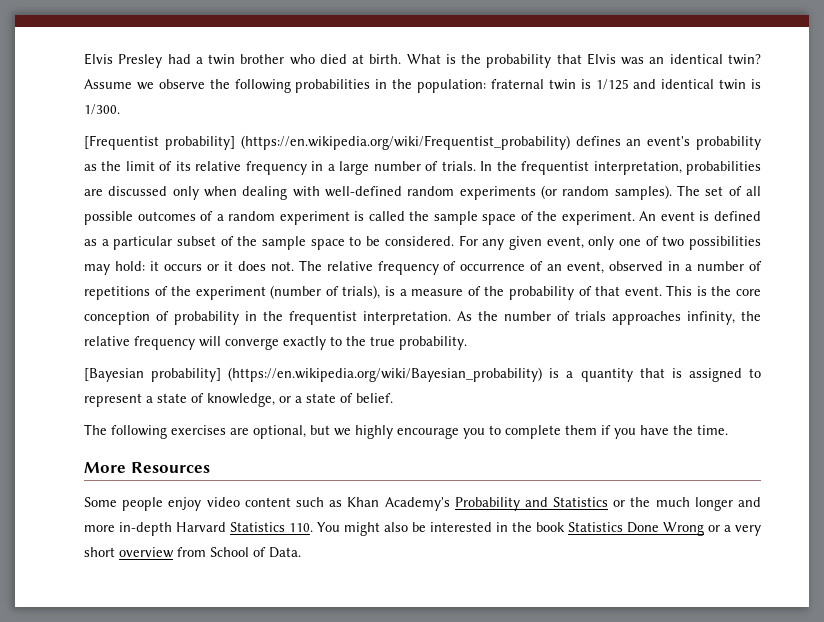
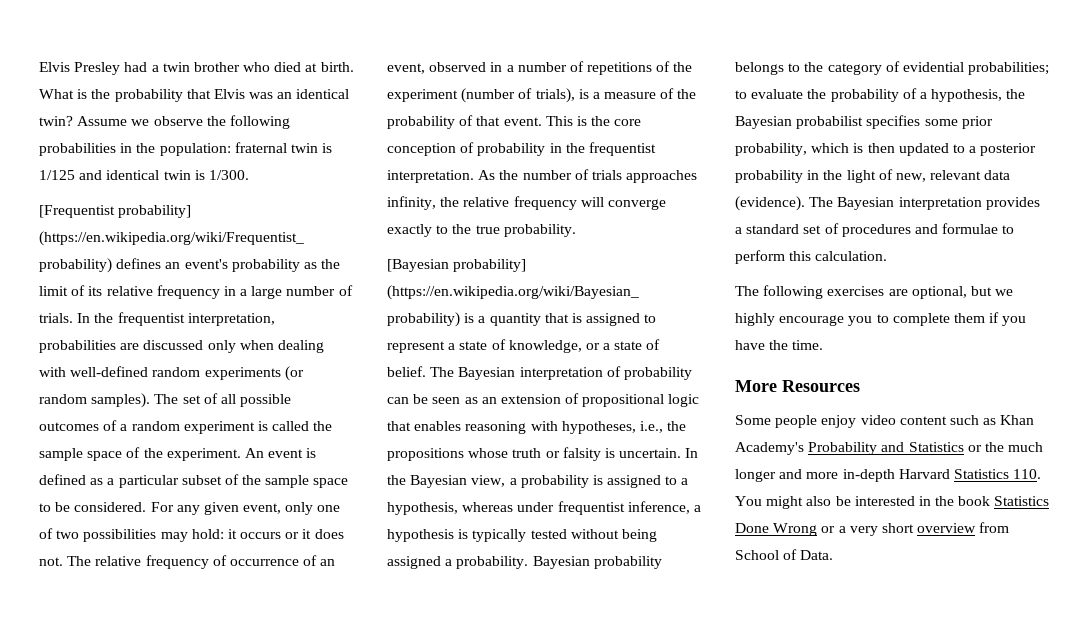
+ The Bayesian interpretation of probability can be seen as an extension of propositional logic that enables reasoning with hypotheses, i.e., the propositions whose truth or falsity is uncertain. In the Bayesian view, a probability is assigned to a hypothesis, whereas under frequentist inference, a hypothesis is typically tested without being assigned a probability. Bayesian probability belongs to the category of evidential probabilities; to evaluate the probability of a hypothesis, the Bayesian probabilist specifies some prior probability, which is then updated to a posterior probability in the light of new, relevant data (evidence). The Bayesian interpretation provides a standard set of procedures and formulae to perform this calculation.

